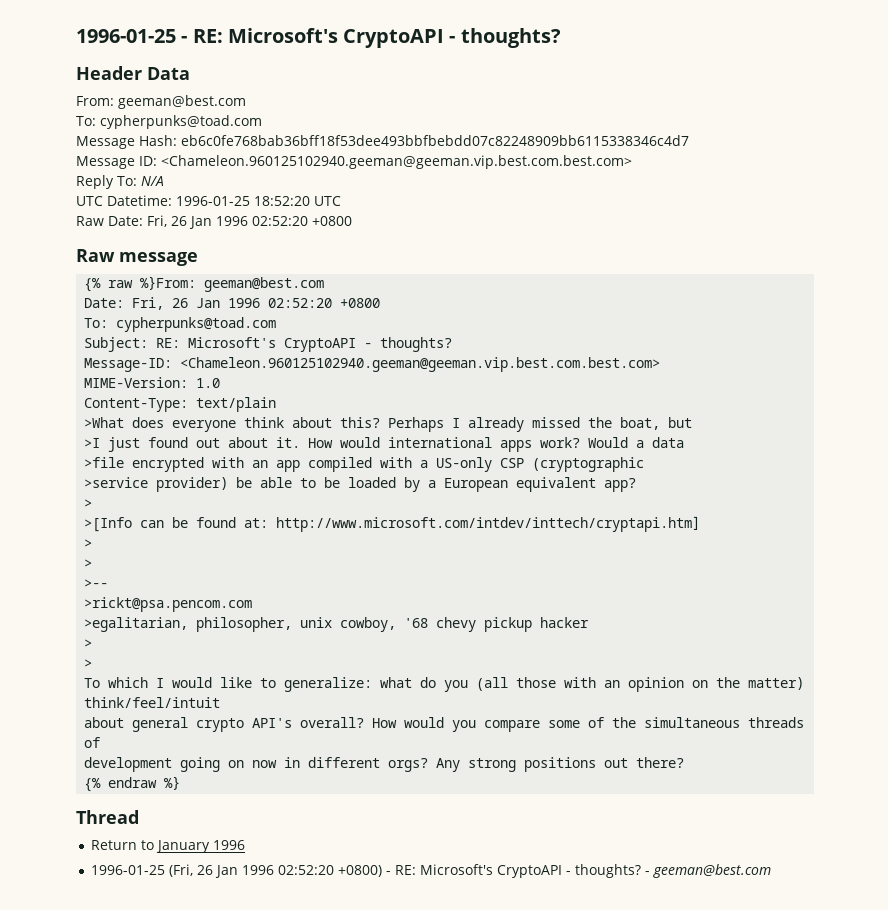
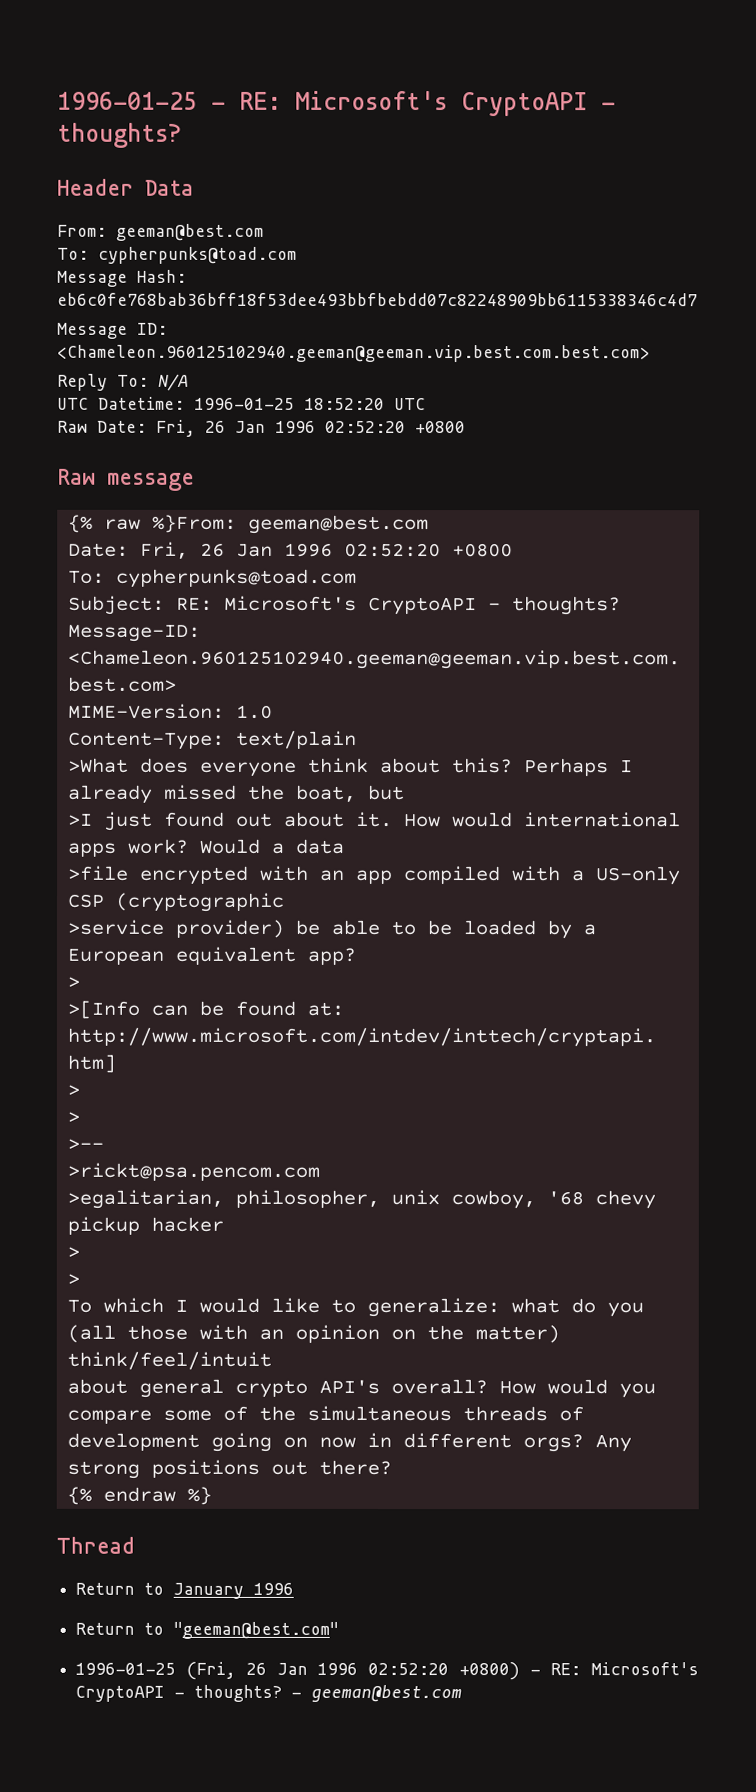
+ Return to "geeman@best.com"

